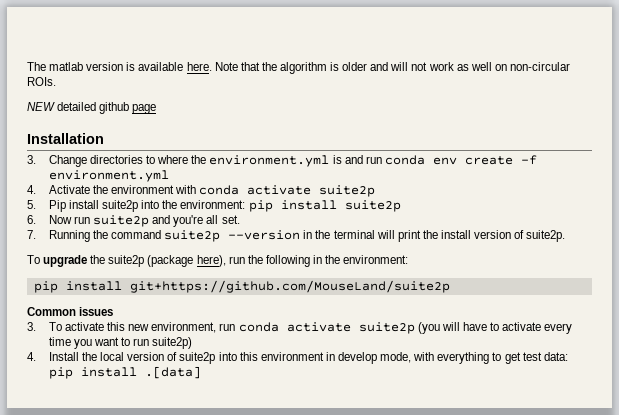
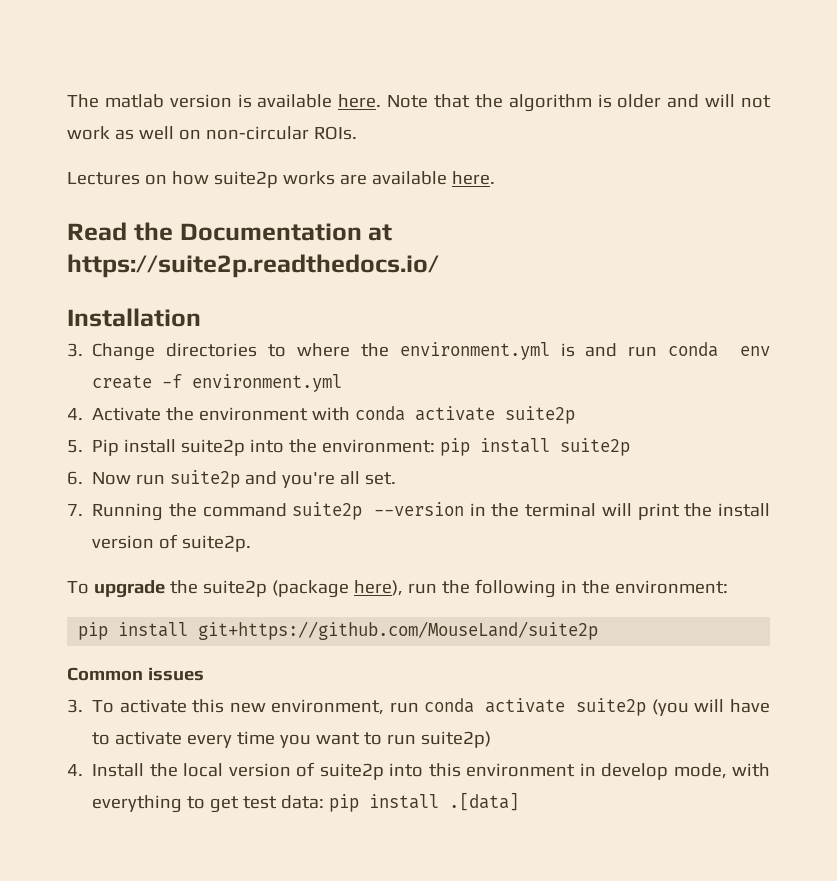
- NEW detailed github page
+ Lectures on how suite2p works are available here.
+ Read the Documentation at https://suite2p.readthedocs.io/

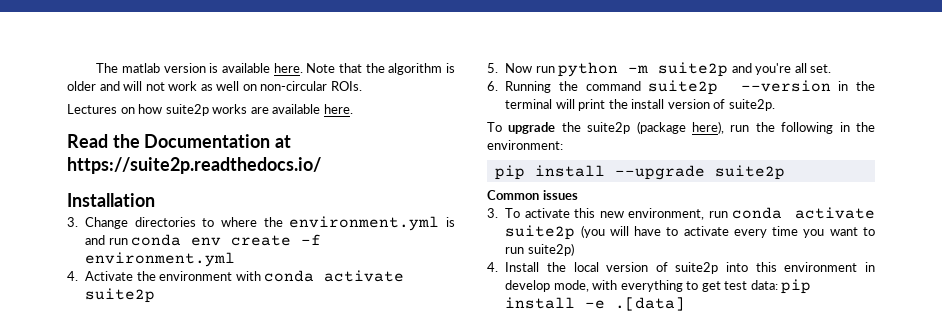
- 5. Pip install suite2p into the environment: pip install suite2p
- 6. Now run suite2p and you're all set.
+ 5. Now run python -m suite2p and you're all set.
- 7. Running the command suite2p --version in the terminal will print the install version of suite2p.
+ 6. Running the command suite2p --version in the terminal will print the install version of suite2p.
- pip install git+https://github.com/MouseLand/suite2p
+ pip install --upgrade suite2p
- 4. Install the local version of suite2p into this environment in develop mode, with everything to get test data: pip install .[data]
+ 4. Install the local version of suite2p into this environment in develop mode, with everything to get test data: pip install -e .[data]

